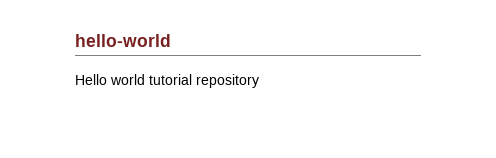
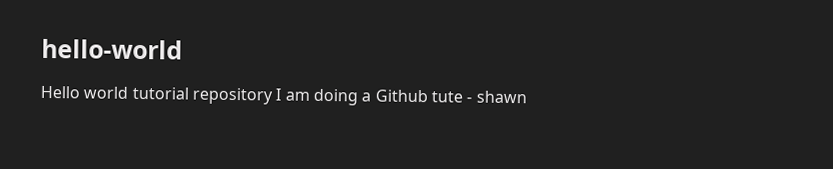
- Hello world tutorial repository
+ Hello world tutorial repository I am doing a Github tute - shawn

